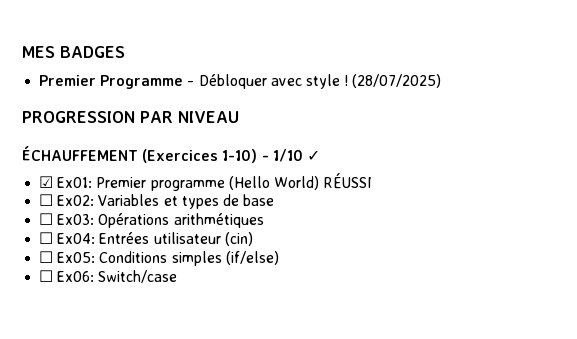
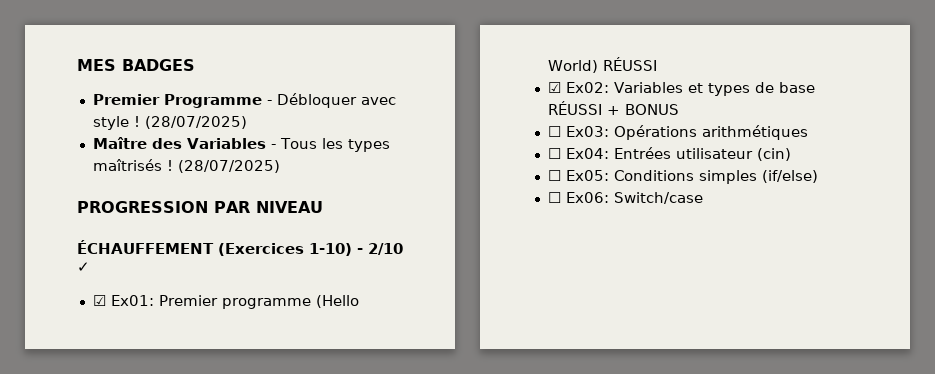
+ Maître des Variables - Tous les types maîtrisés ! (28/07/2025)
- ÉCHAUFFEMENT (Exercices 1-10) - 1/10 ✓
+ ÉCHAUFFEMENT (Exercices 1-10) - 2/10 ✓
- ☐ Ex02: Variables et types de base
+ ☑ Ex02: Variables et types de base RÉUSSI + BONUS

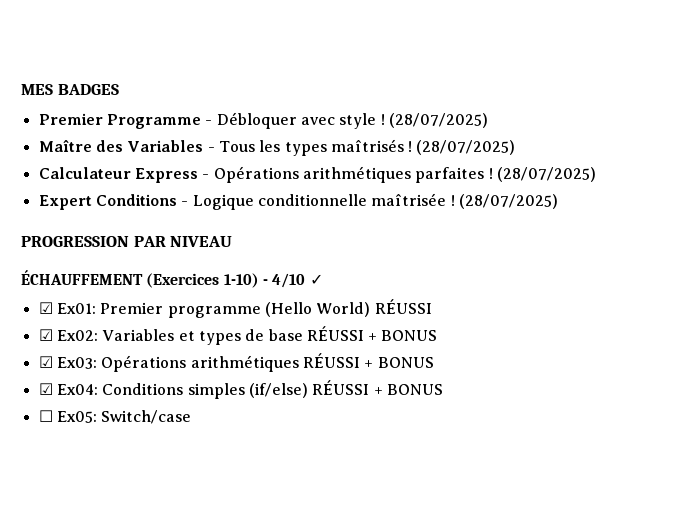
+ Calculateur Express - Opérations arithmétiques parfaites ! (28/07/2025)
+ Expert Conditions - Logique conditionnelle maîtrisée ! (28/07/2025)
- ÉCHAUFFEMENT (Exercices 1-10) - 2/10 ✓
+ ÉCHAUFFEMENT (Exercices 1-10) - 4/10 ✓
- ☐ Ex03: Opérations arithmétiques
- ☐ Ex04: Entrées utilisateur (cin)
- ☐ Ex05: Conditions simples (if/else)
- ☐ Ex06: Switch/case
+ ☑ Ex03: Opérations arithmétiques RÉUSSI + BONUS
+ ☑ Ex04: Conditions simples (if/else) RÉUSSI + BONUS
+ ☐ Ex05: Switch/case

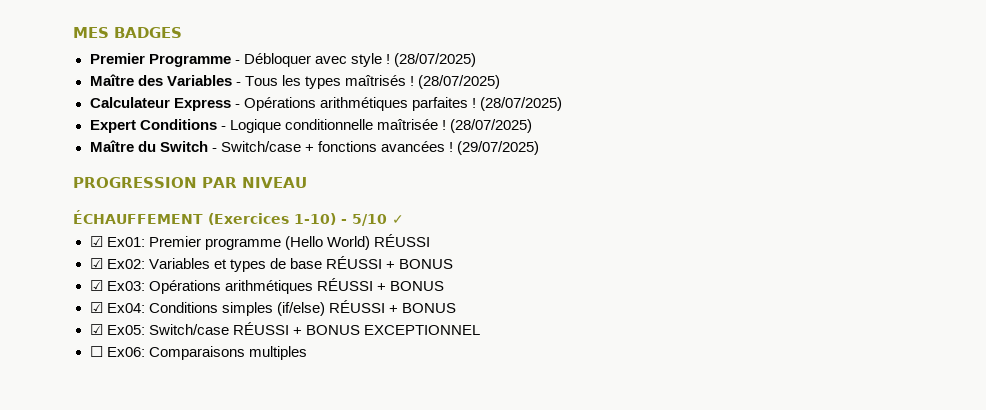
+ Maître du Switch - Switch/case + fonctions avancées ! (29/07/2025)
- ÉCHAUFFEMENT (Exercices 1-10) - 4/10 ✓
+ ÉCHAUFFEMENT (Exercices 1-10) - 5/10 ✓
- ☐ Ex05: Switch/case
+ ☑ Ex05: Switch/case RÉUSSI + BONUS EXCEPTIONNEL
+ ☐ Ex06: Comparaisons multiples

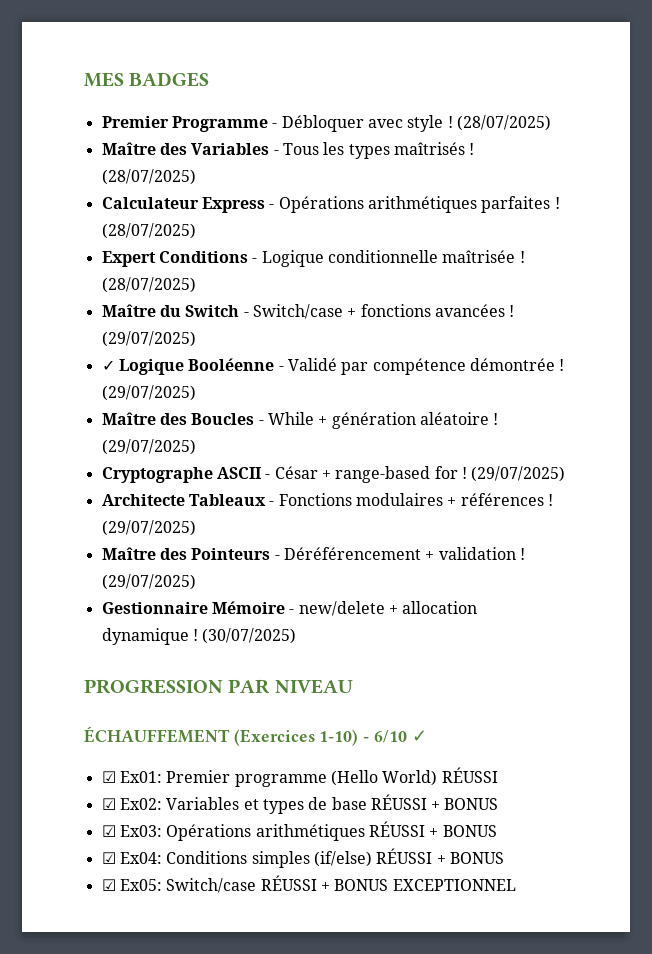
+ ✓ Logique Booléenne - Validé par compétence démontrée ! (29/07/2025)
+ Maître des Boucles - While + génération aléatoire ! (29/07/2025)
+ Cryptographe ASCII - César + range-based for ! (29/07/2025)
+ Architecte Tableaux - Fonctions modulaires + références ! (29/07/2025)
+ Maître des Pointeurs - Déréférencement + validation ! (29/07/2025)
+ Gestionnaire Mémoire - new/delete + allocation dynamique ! (30/07/2025)
- ÉCHAUFFEMENT (Exercices 1-10) - 5/10 ✓
+ ÉCHAUFFEMENT (Exercices 1-10) - 6/10 ✓
- ☐ Ex06: Comparaisons multiples

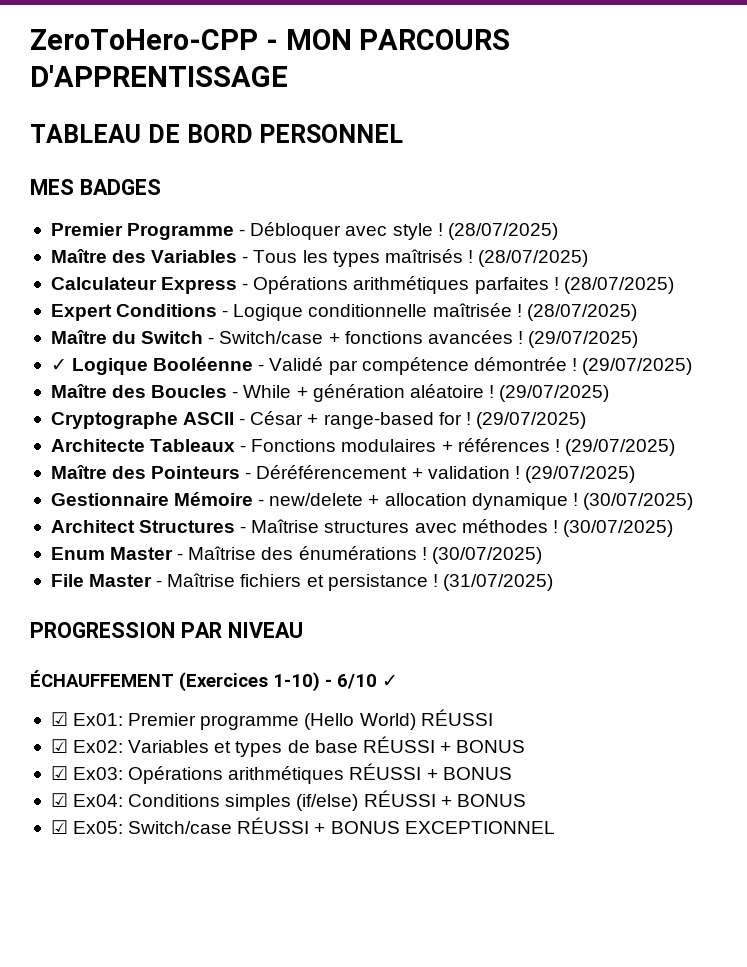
+ ZeroToHero-CPP - MON PARCOURS D'APPRENTISSAGE
+ TABLEAU DE BORD PERSONNEL
+ Architect Structures - Maîtrise structures avec méthodes ! (30/07/2025)
+ Enum Master - Maîtrise des énumérations ! (30/07/2025)
+ File Master - Maîtrise fichiers et persistance ! (31/07/2025)

